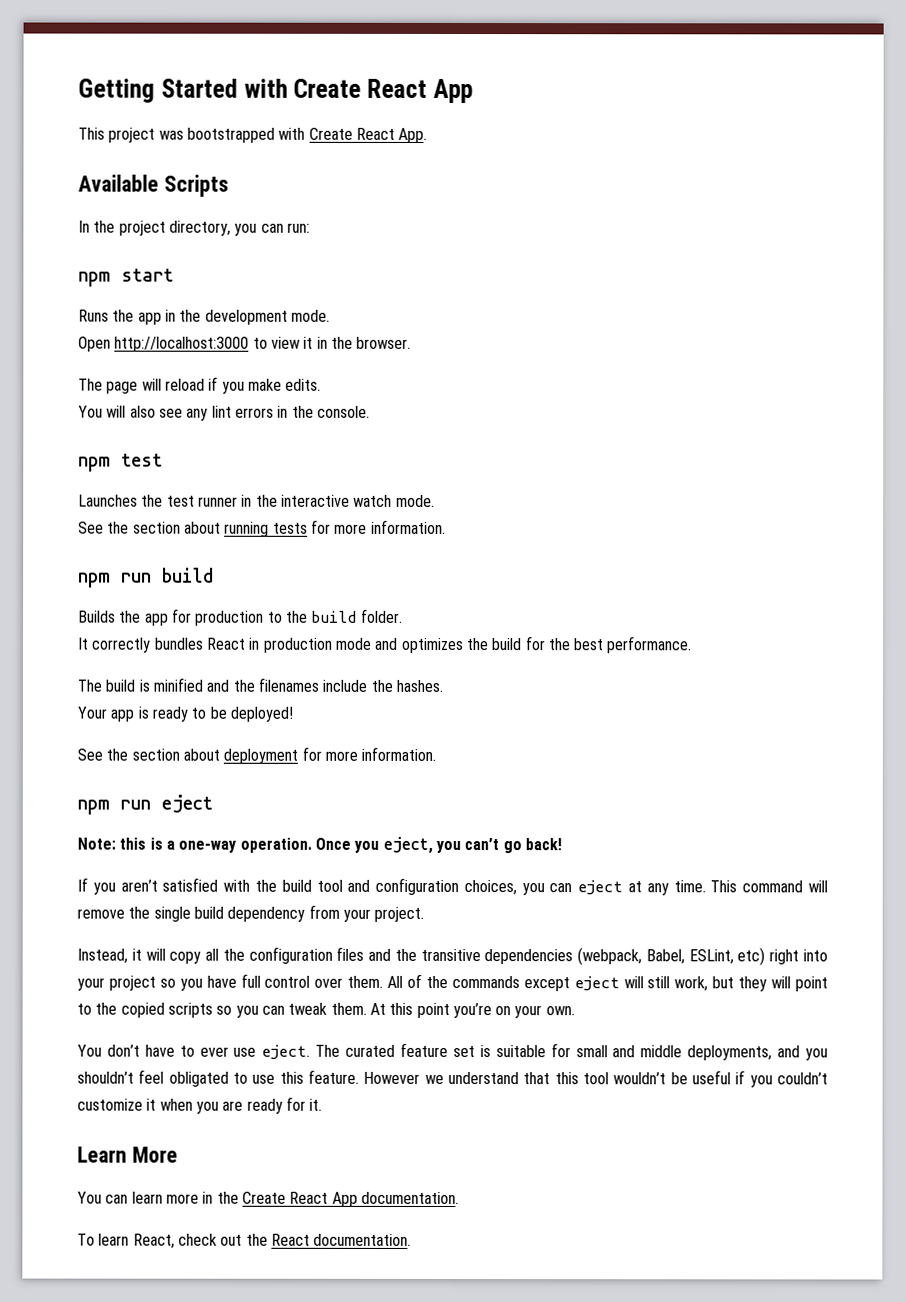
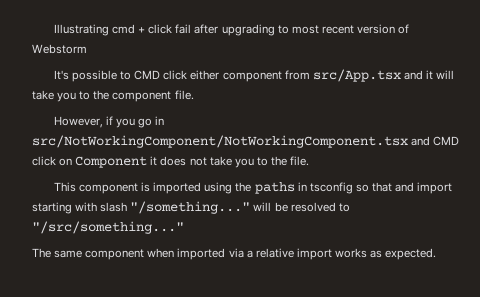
- Getting Started with Create React App
- This project was bootstrapped with Create React App.
- Available Scripts
- In the project directory, you can run:
- npm start
- Runs the app in the development mode.
- Open http://localhost:3000 to view it in the browser.
- The page will reload if you make edits.
- You will also see any lint errors in the console.
- npm test
- Launches the test runner in the interactive watch mode.
- See the section about running tests for more information.
- npm run build
- Builds the app for production to the build folder.
- It correctly bundles React in production mode and optimizes the build for the best performance.
- The build is minified and the filenames include the hashes.
- Your app is ready to be deployed!
- See the section about deployment for more information.
- npm run eject
- Note: this is a one-way operation. Once you eject, you can’t go back!
- If you aren’t satisfied with the build tool and configuration choices, you can eject at any time. This command will remove the single build dependency from your project.
- Instead, it will copy all the configuration files and the transitive dependencies (webpack, Babel, ESLint, etc) right into your project so you have full control over them. All of the commands except eject will still work, but they will point to the copied scripts so you can tweak them. At this point you’re on your own.
- You don’t have to ever use eject. The curated feature set is suitable for small and middle deployments, and you shouldn’t feel obligated to use this feature. However we understand that this tool wouldn’t be useful if you couldn’t customize it when you are ready for it.
- Learn More
- You can learn more in the Create React App documentation.
- To learn React, check out the React documentation.
+ Illustrating cmd + click fail after upgrading to most recent version of Webstorm
+ It's possible to CMD click either component from src/App.tsx and it will take you to the component file.
+ However, if you go in src/NotWorkingComponent/NotWorkingComponent.tsx and CMD click on Component it does not take you to the file.
+ This component is imported using the paths in tsconfig so that and import starting with slash "/something..." will be resolved to "/src/something..."
+ The same component when imported via a relative import works as expected.

